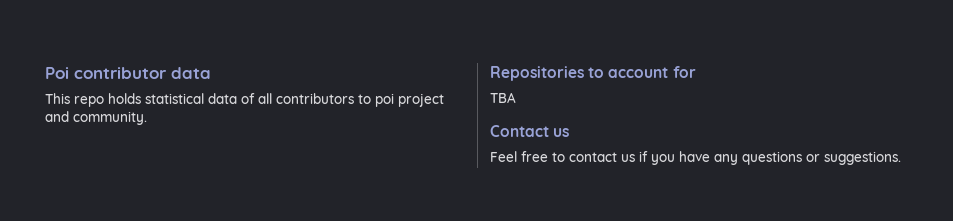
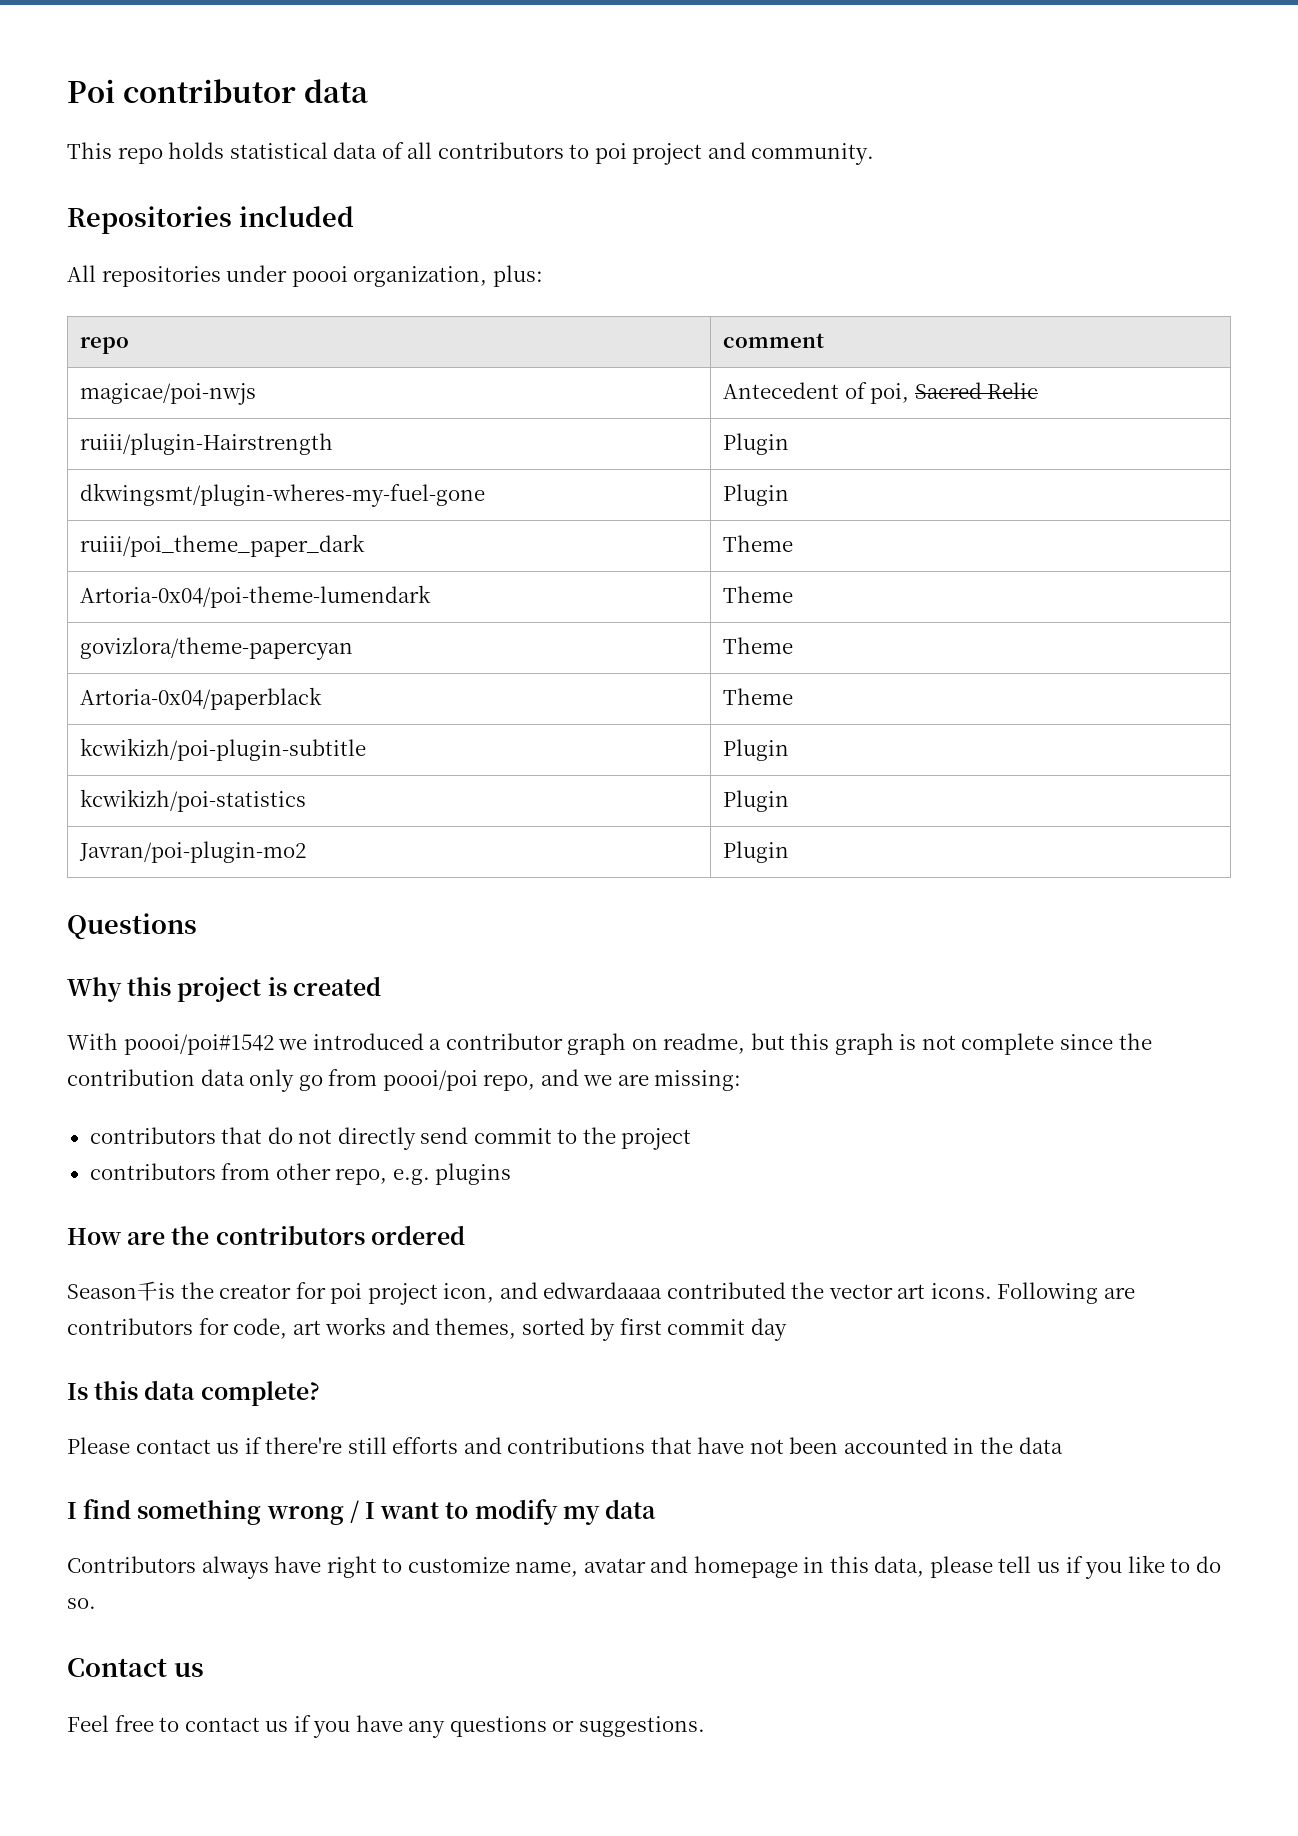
- Repositories to account for
- TBA
+ Repositories included
+ All repositories under poooi organization, plus:
+ repo | comment
+ magicae/poi-nwjs | Antecedent of poi, Sacred Relic
+ ruiii/plugin-Hairstrength | Plugin
+ dkwingsmt/plugin-wheres-my-fuel-gone | Plugin
+ ruiii/poi_theme_paper_dark | Theme
+ Artoria-0x04/poi-theme-lumendark | Theme
+ govizlora/theme-papercyan | Theme
+ Artoria-0x04/paperblack | Theme
+ kcwikizh/poi-plugin-subtitle | Plugin
+ kcwikizh/poi-statistics | Plugin
+ Javran/poi-plugin-mo2 | Plugin
+ Questions
+ Why this project is created
+ With poooi/poi#1542 we introduced a contributor graph on readme, but this graph is not complete since the contribution data only go from poooi/poi repo, and we are missing:
+ contributors that do not directly send commit to the project
+ contributors from other repo, e.g. plugins
+ How are the contributors ordered
+ Season千is the creator for poi project icon, and edwardaaaa contributed the vector art icons. Following are contributors for code, art works and themes, sorted by first commit day
+ Is this data complete?
+ Please contact us if there're still efforts and contributions that have not been accounted in the data
+ I find something wrong / I want to modify my data
+ Contributors always have right to customize name, avatar and homepage in this data, please tell us if you like to do so.

